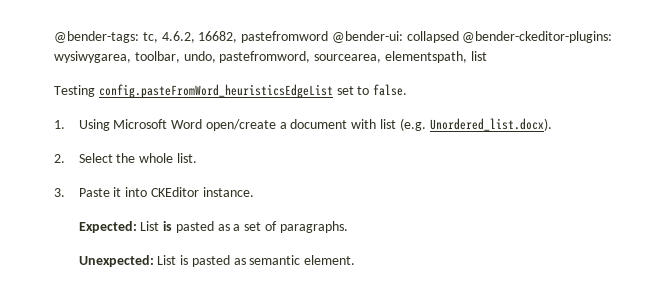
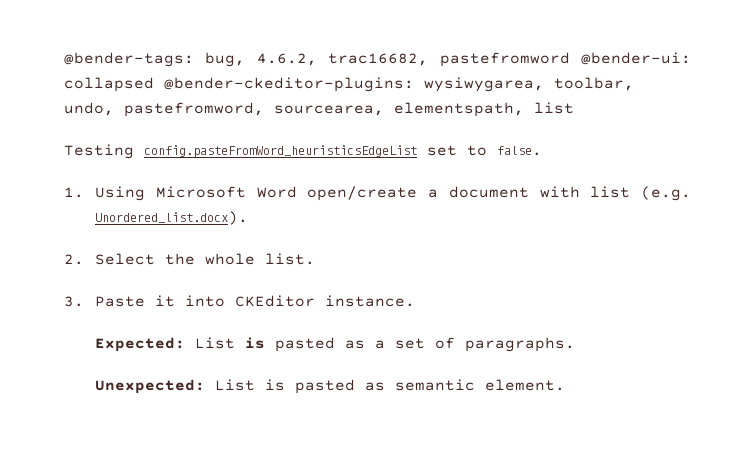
- @bender-tags: tc, 4.6.2, 16682, pastefromword @bender-ui: collapsed @bender-ckeditor-plugins: wysiwygarea, toolbar, undo, pastefromword, sourcearea, elementspath, list
+ @bender-tags: bug, 4.6.2, trac16682, pastefromword @bender-ui: collapsed @bender-ckeditor-plugins: wysiwygarea, toolbar, undo, pastefromword, sourcearea, elementspath, list

